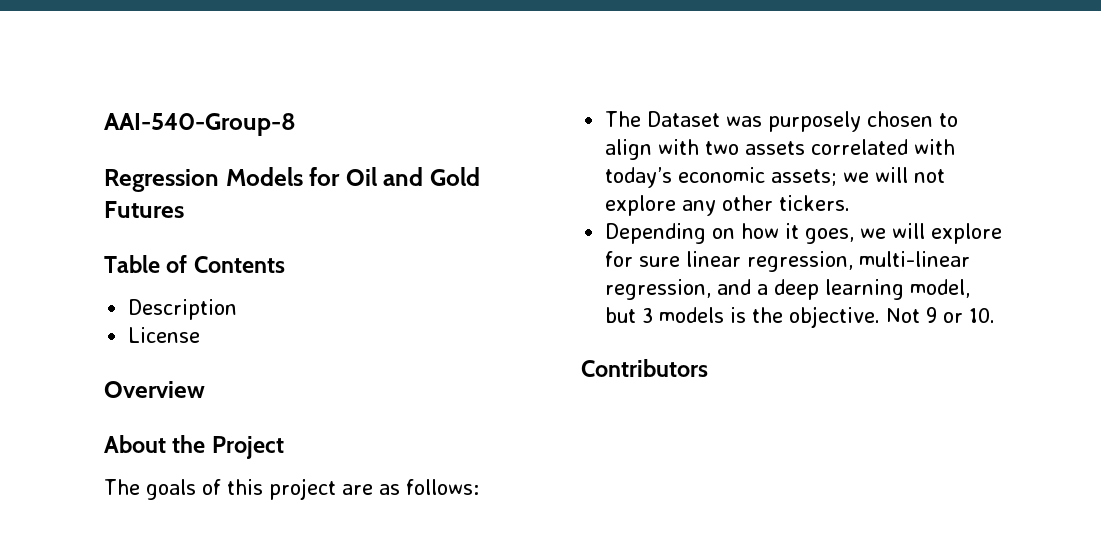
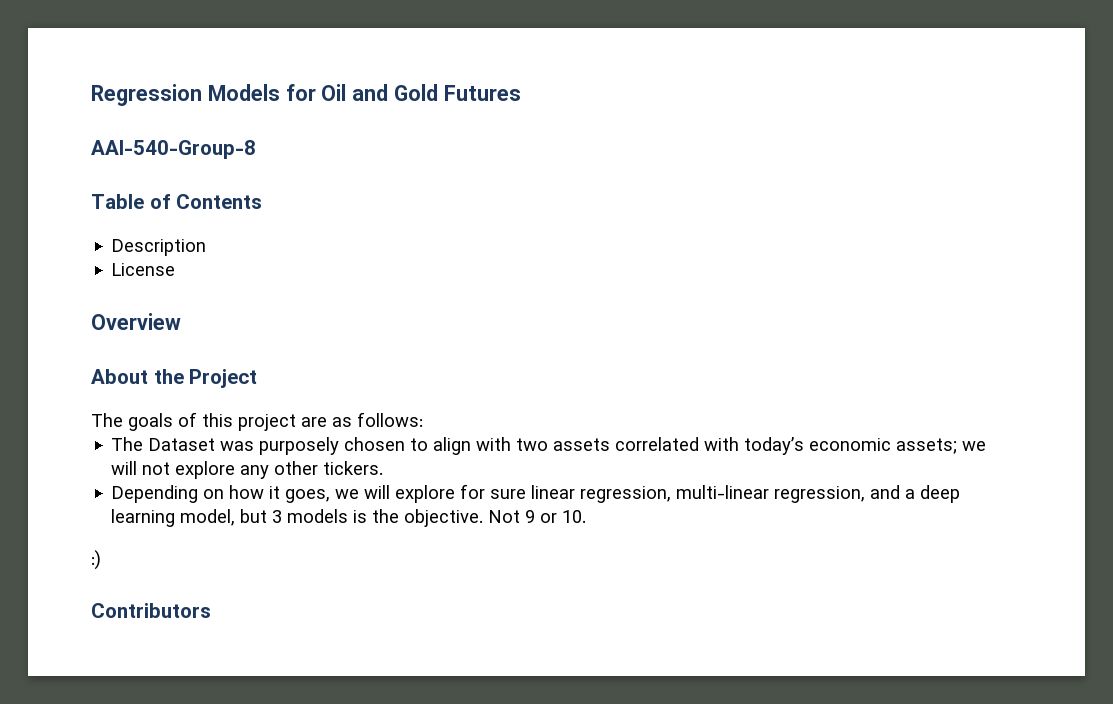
- AAI-540-Group-8
+ AAI-540-Group-8
+ :)

